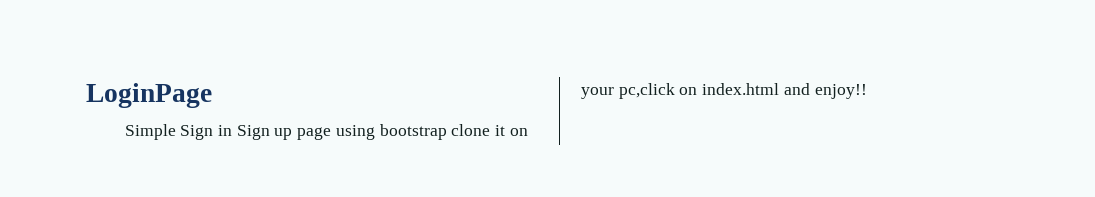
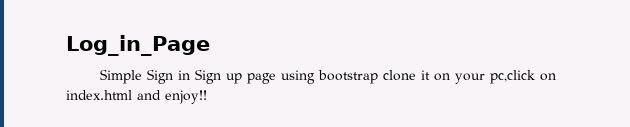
- LoginPage
+ Log_in_Page

